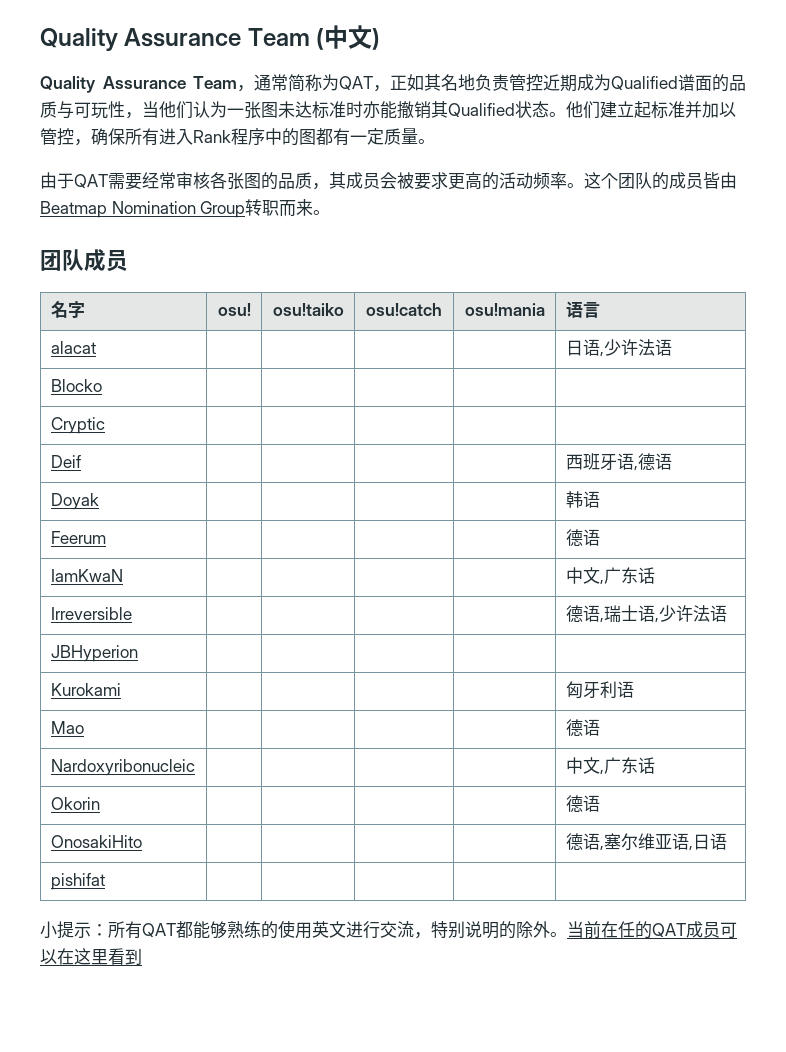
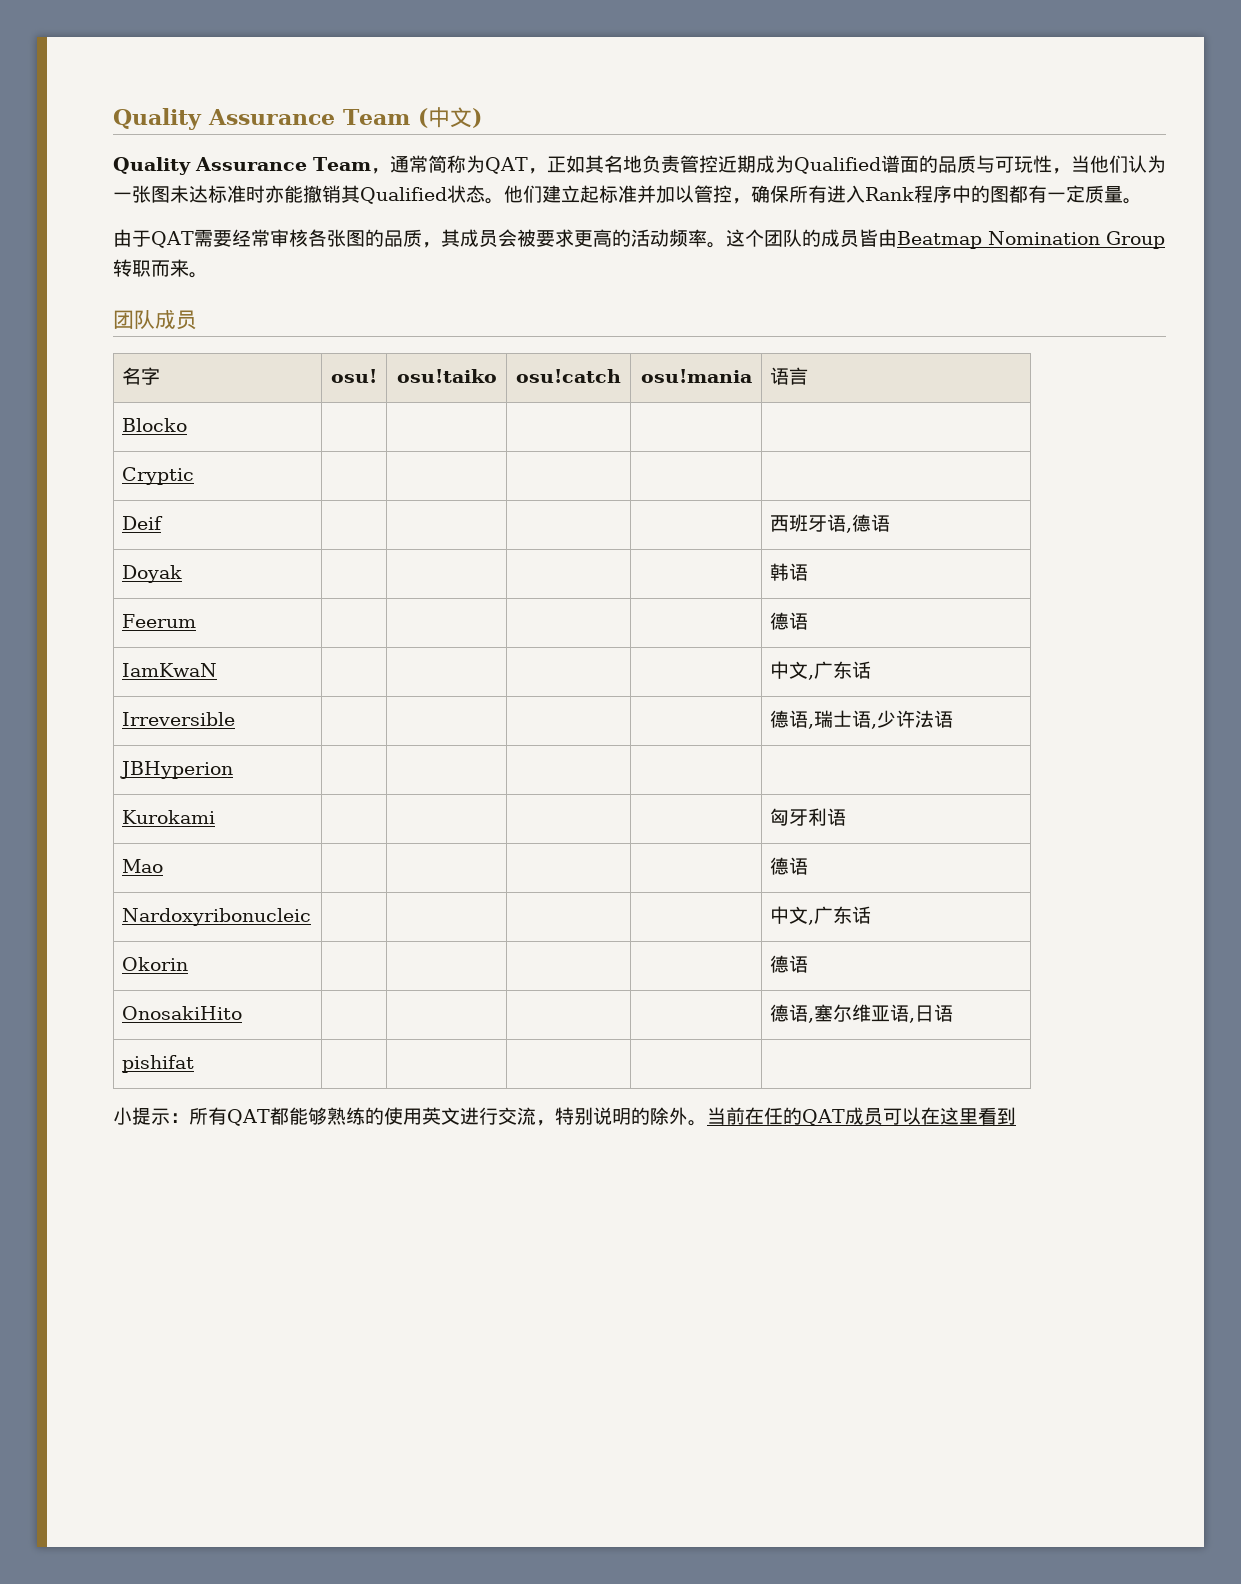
- alacat | | | | | 日语,少许法语

